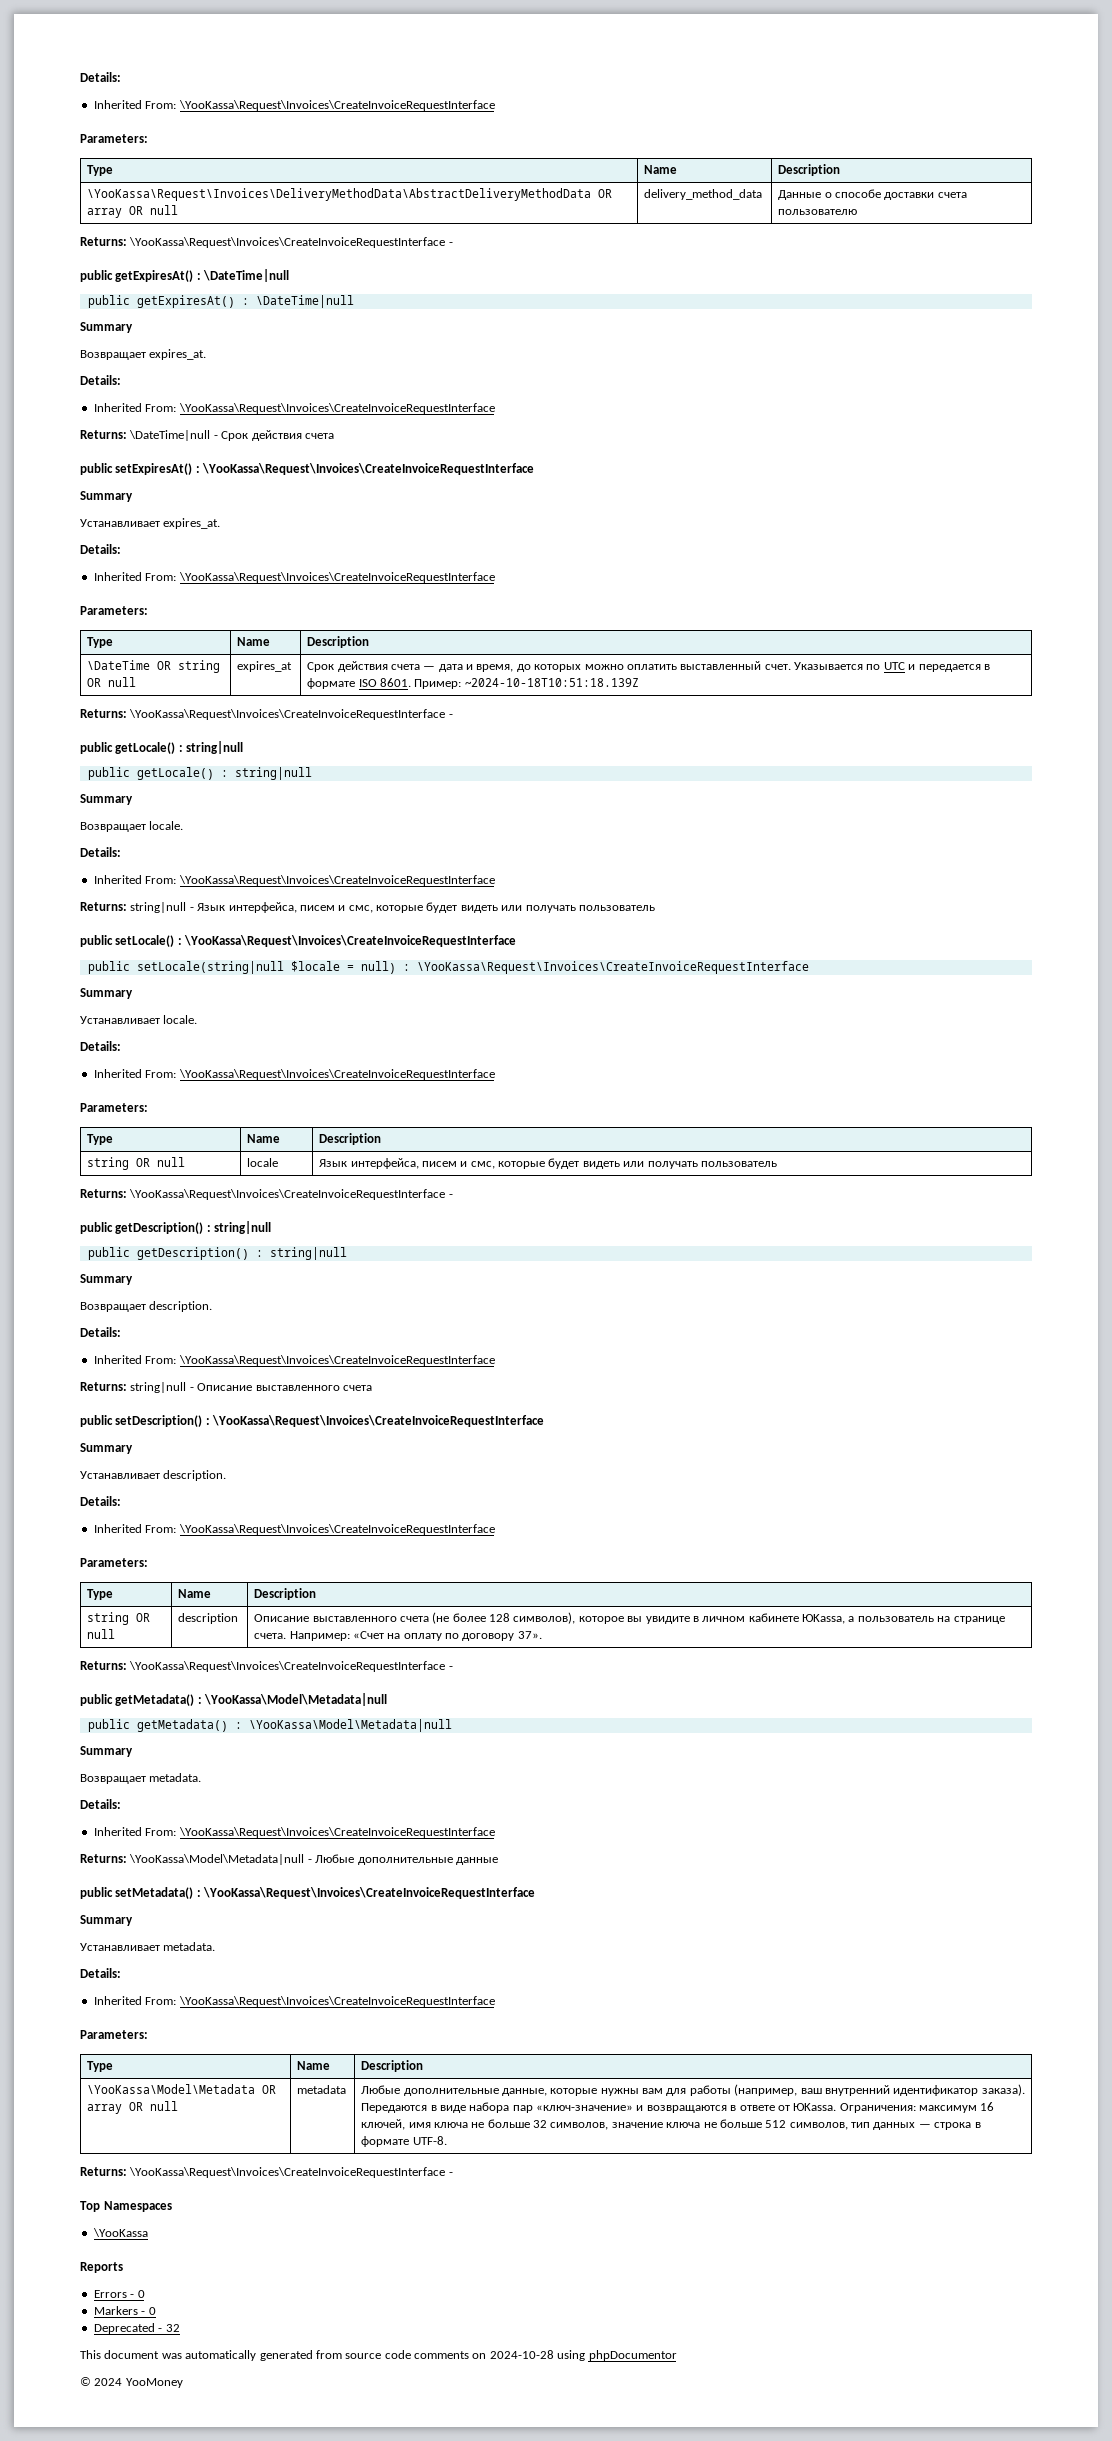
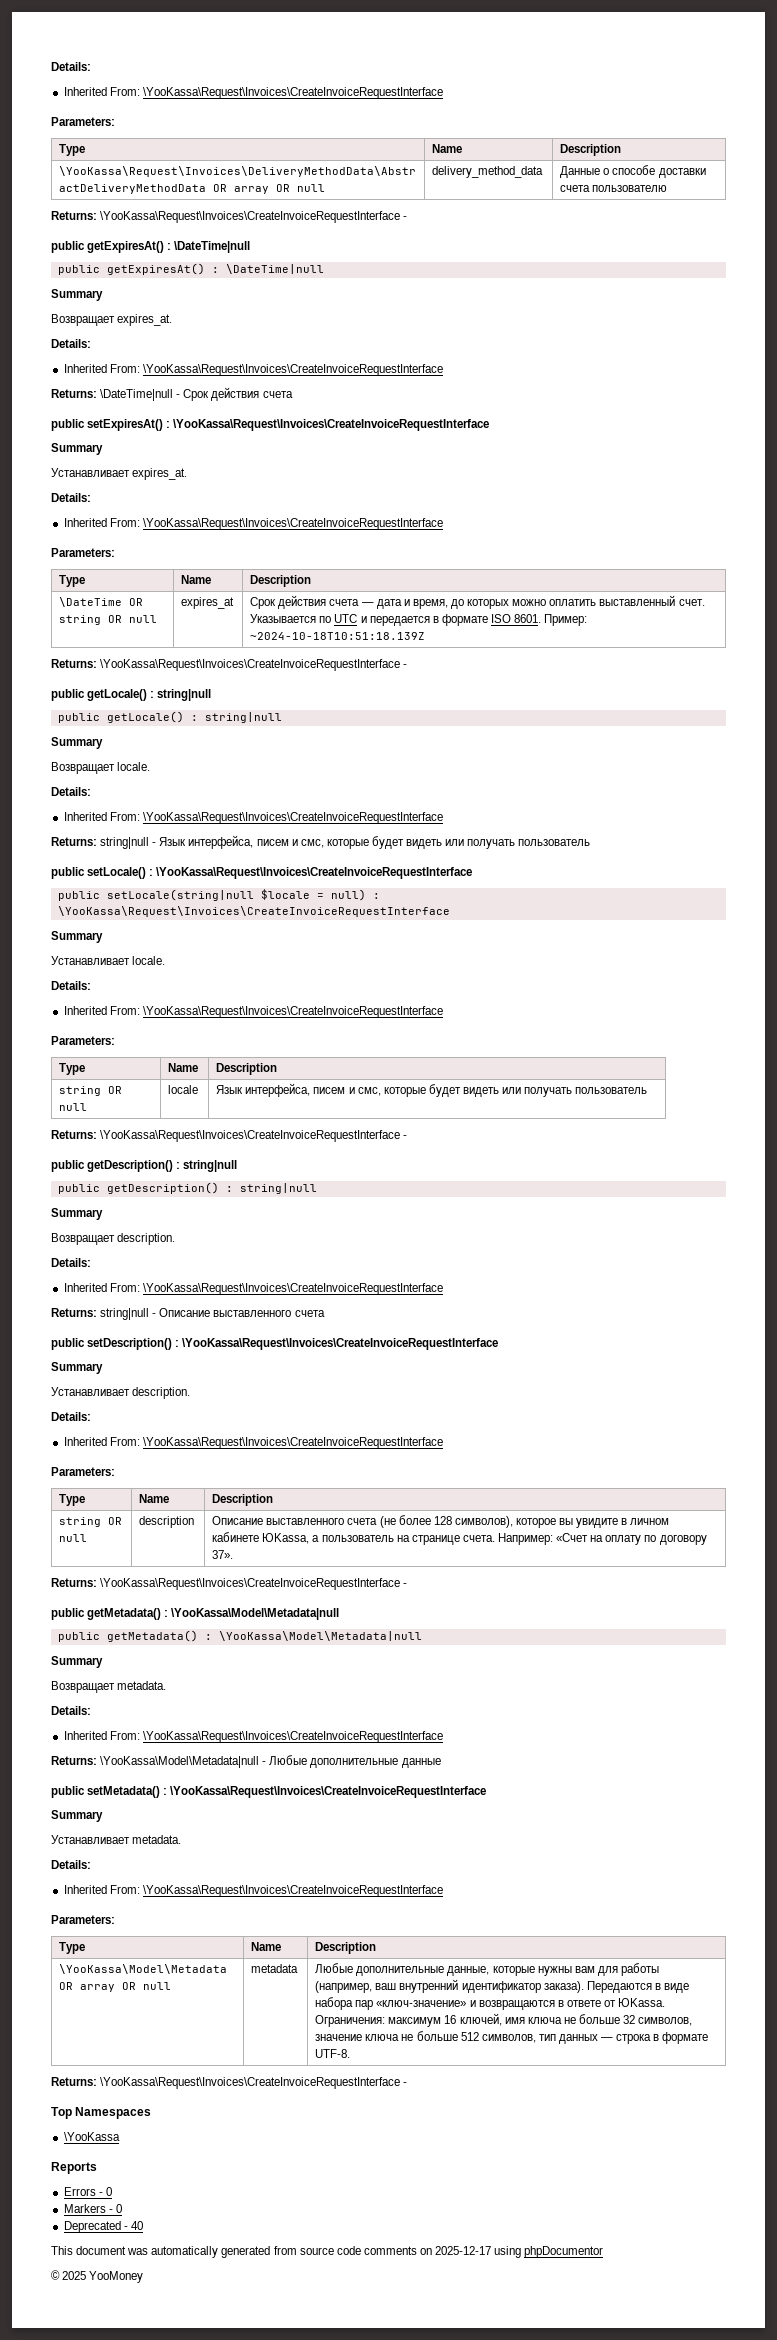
- Deprecated - 32
+ Deprecated - 40
- This document was automatically generated from source code comments on 2024-10-28 using phpDocumentor
+ This document was automatically generated from source code comments on 2025-12-17 using phpDocumentor
- © 2024 YooMoney
+ © 2025 YooMoney

